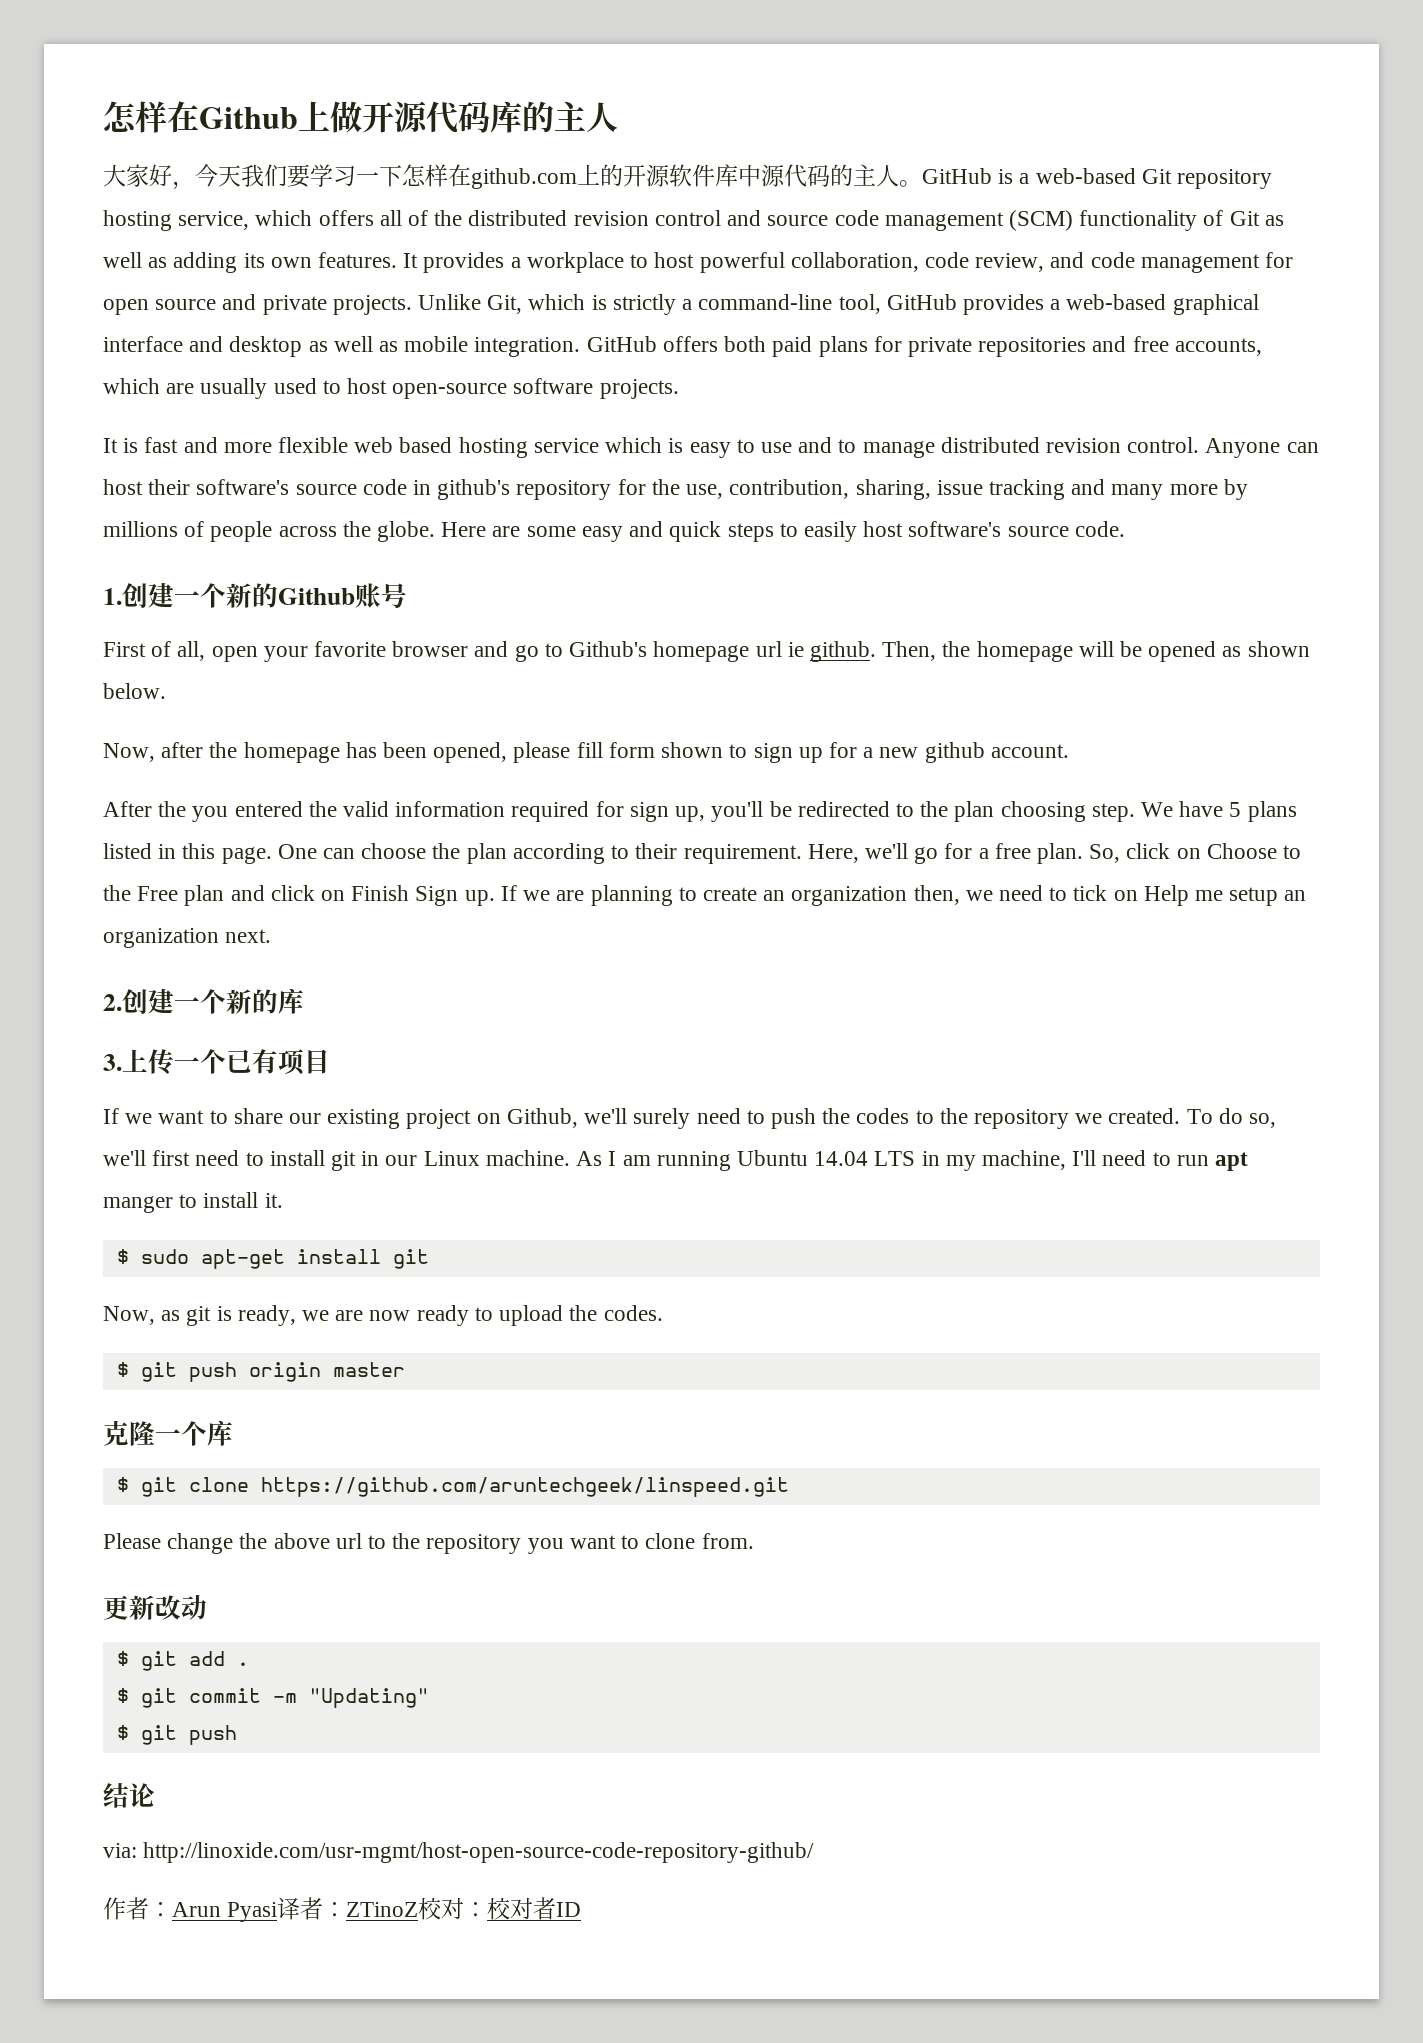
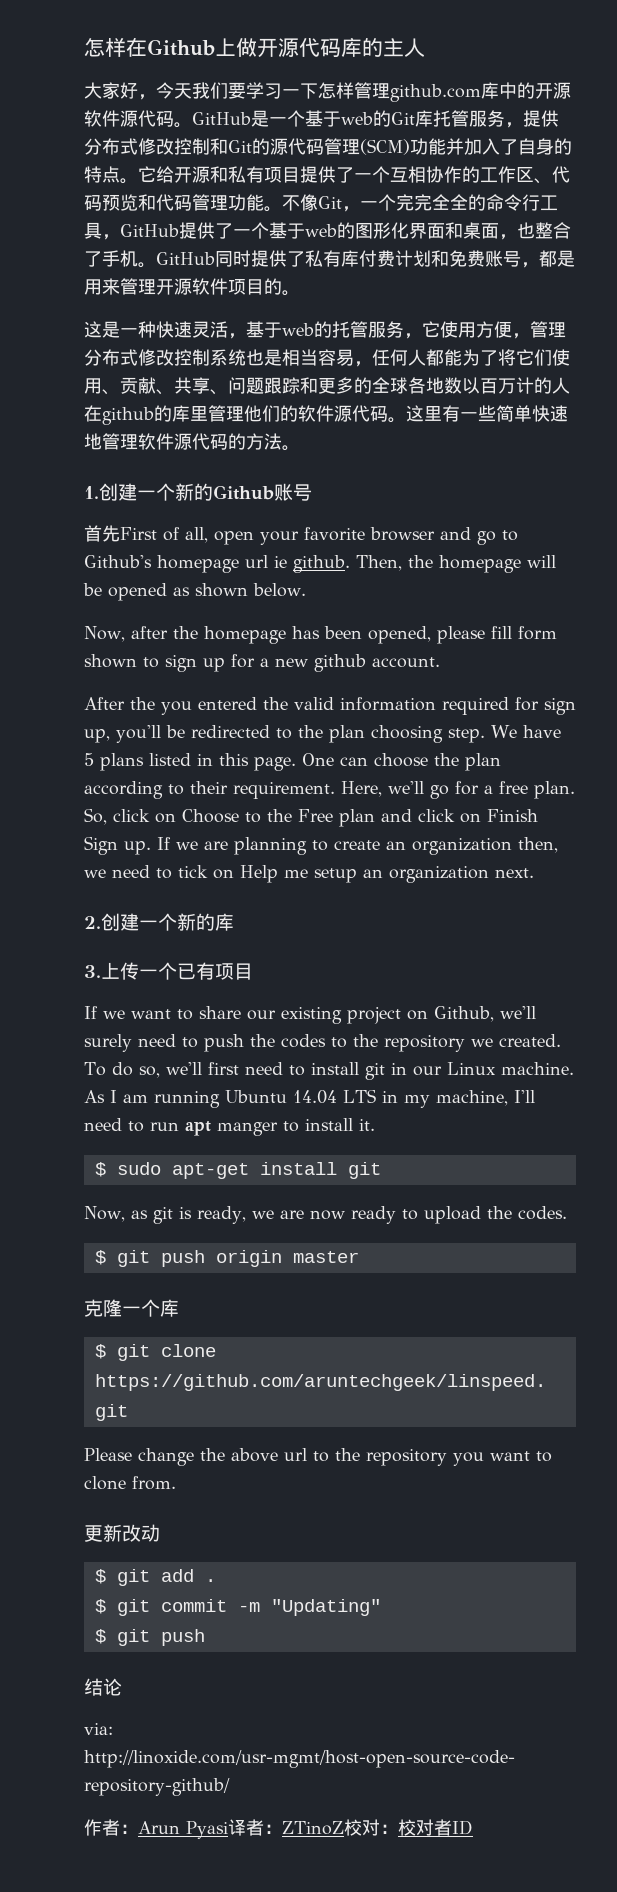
- 大家好，今天我们要学习一下怎样在github.com上的开源软件库中源代码的主人。GitHub is a web-based Git repository hosting service, which offers all of the distributed revision control and source code management (SCM) functionality of Git as well as adding its own features. It provides a workplace to host powerful collaboration, code review, and code management for open source and private projects. Unlike Git, which is strictly a command-line tool, GitHub provides a web-based graphical interface and desktop as well as mobile integration. GitHub offers both paid plans for private repositories and free accounts, which are usually used to host open-source software projects.
- It is fast and more flexible web based hosting service which is easy to use and to manage distributed revision control. Anyone can host their software's source code in github's repository for the use, contribution, sharing, issue tracking and many more by millions of people across the globe. Here are some easy and quick steps to easily host software's source code.
+ 大家好，今天我们要学习一下怎样管理github.com库中的开源软件源代码。GitHub是一个基于web的Git库托管服务，提供分布式修改控制和Git的源代码管理(SCM)功能并加入了自身的特点。它给开源和私有项目提供了一个互相协作的工作区、代码预览和代码管理功能。不像Git，一个完完全全的命令行工具，GitHub提供了一个基于web的图形化界面和桌面，也整合了手机。GitHub同时提供了私有库付费计划和免费账号，都是用来管理开源软件项目的。
+ 这是一种快速灵活，基于web的托管服务，它使用方便，管理分布式修改控制系统也是相当容易，任何人都能为了将它们使用、贡献、共享、问题跟踪和更多的全球各地数以百万计的人在github的库里管理他们的软件源代码。这里有一些简单快速地管理软件源代码的方法。
- First of all, open your favorite browser and go to Github's homepage url ie github.
+ 首先First of all, open your favorite browser and go to Github's homepage url ie github.

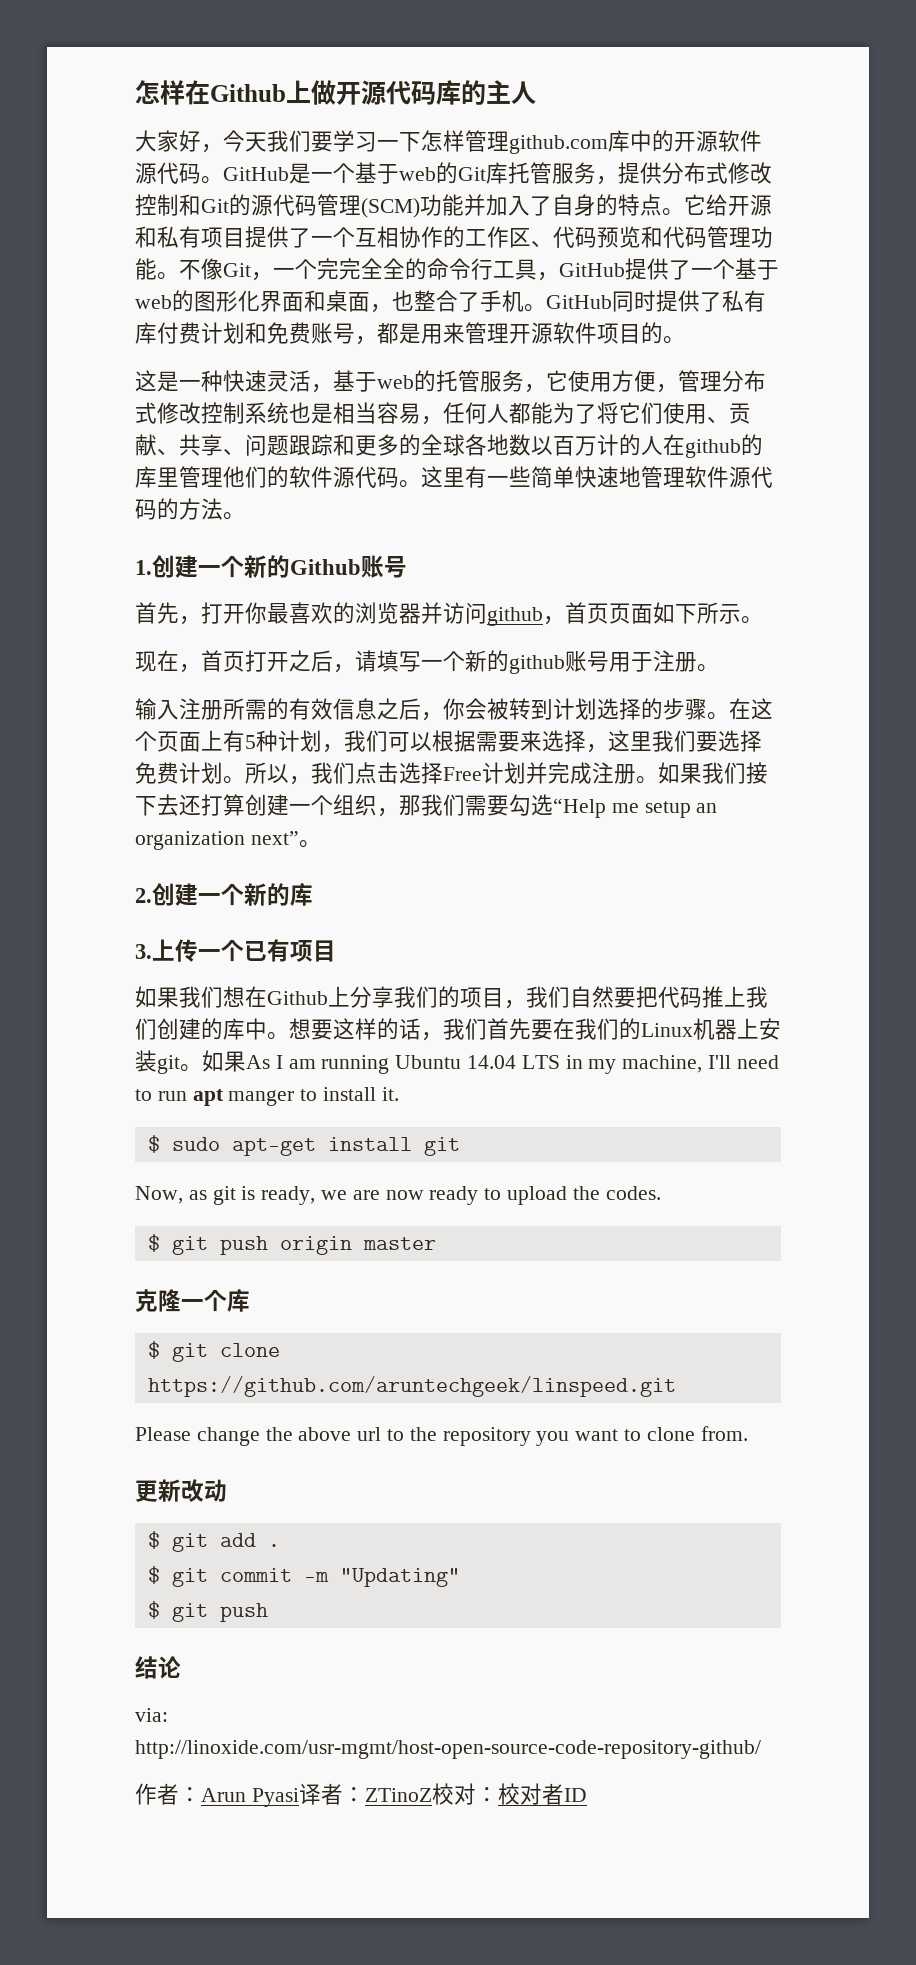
- 首先First of all, open your favorite browser and go to Github's homepage url ie github. Then, the homepage will be opened as shown below.
- Now, after the homepage has been opened, please fill form shown to sign up for a new github account.
- After the you entered the valid information required for sign up, you'll be redirected to the plan choosing step. We have 5 plans listed in this page. One can choose the plan according to their requirement. Here, we'll go for a free plan. So, click on Choose to the Free plan and click on Finish Sign up. If we are planning to create an organization then, we need to tick on Help me setup an organization next.
+ 首先，打开你最喜欢的浏览器并访问github，首页页面如下所示。
+ 现在，首页打开之后，请填写一个新的github账号用于注册。
+ 输入注册所需的有效信息之后，你会被转到计划选择的步骤。在这个页面上有5种计划，我们可以根据需要来选择，这里我们要选择免费计划。所以，我们点击选择Free计划并完成注册。如果我们接下去还打算创建一个组织，那我们需要勾选“Help me setup an organization next”。
- If we want to share our existing project on Github, we'll surely need to push the codes to the repository we created. To do so, we'll first need to install git in our Linux machine. As I am running Ubuntu 14.04 LTS in my machine, I'll need to run apt manger to install it.
+ 如果我们想在Github上分享我们的项目，我们自然要把代码推上我们创建的库中。想要这样的话，我们首先要在我们的Linux机器上安装git。如果As I am running Ubuntu 14.04 LTS in my machine, I'll need to run apt manger to install it.

